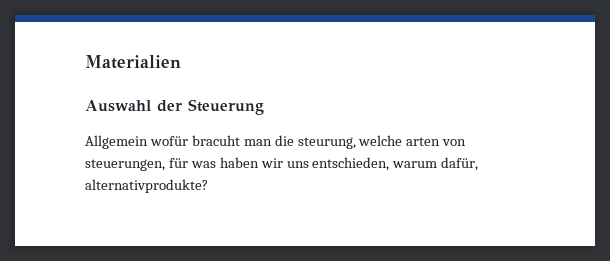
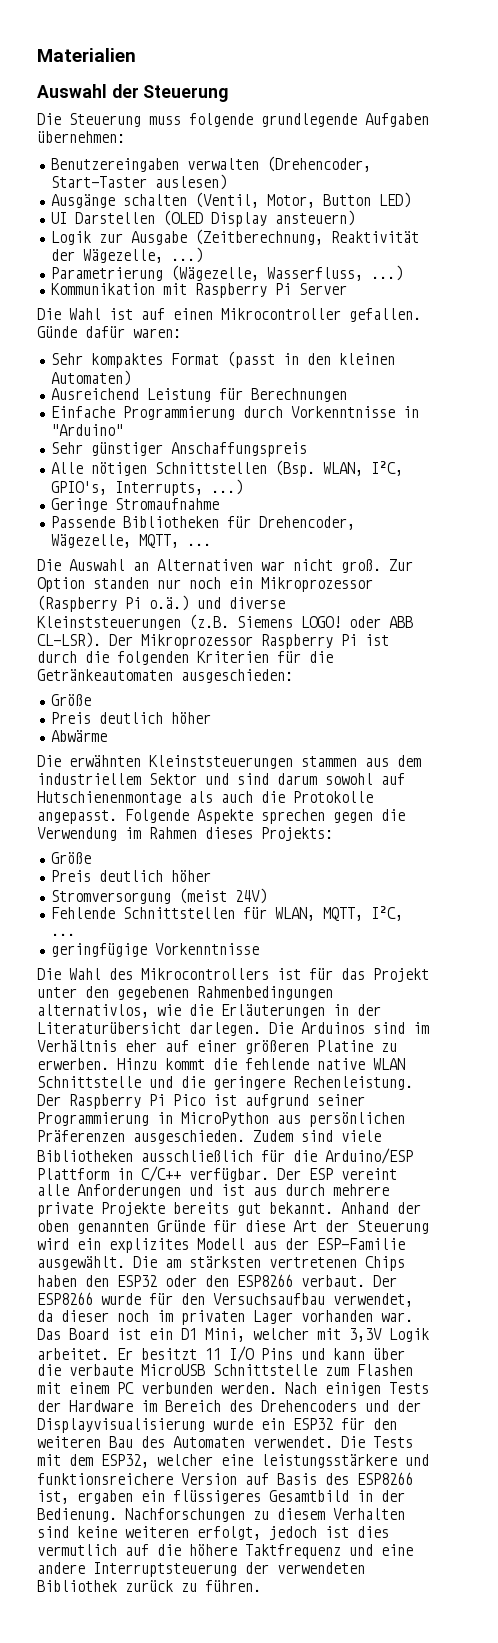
- Allgemein wofür bracuht man die steurung, welche arten von steuerungen, für was haben wir uns entschieden, warum dafür, alternativprodukte?
+ Die Steuerung muss folgende grundlegende Aufgaben übernehmen:
+ Benutzereingaben verwalten (Drehencoder, Start-Taster auslesen)
+ Ausgänge schalten (Ventil, Motor, Button LED)
+ UI Darstellen (OLED Display ansteuern)
+ Logik zur Ausgabe (Zeitberechnung, Reaktivität der Wägezelle, ...)
+ Parametrierung (Wägezelle, Wasserfluss, ...)
+ Kommunikation mit Raspberry Pi Server
+ Die Wahl ist auf einen Mikrocontroller gefallen. Günde dafür waren:
+ Sehr kompaktes Format (passt in den kleinen Automaten)
+ Ausreichend Leistung für Berechnungen
+ Einfache Programmierung durch Vorkenntnisse in "Arduino"
+ Sehr günstiger Anschaffungspreis
+ Alle nötigen Schnittstellen (Bsp. WLAN, I²C, GPIO's, Interrupts, ...)
+ Geringe Stromaufnahme
+ Passende Bibliotheken für Drehencoder, Wägezelle, MQTT, ...
+ Die Auswahl an Alternativen war nicht groß. Zur Option standen nur noch ein Mikroprozessor (Raspberry Pi o.ä.) und diverse Kleinststeuerungen (z.B. Siemens LOGO! oder ABB CL-LSR). Der Mikroprozessor Raspberry Pi ist durch die folgenden Kriterien für die Getränkeautomaten ausgeschieden:
+ Größe
+ Preis deutlich höher
+ Abwärme
+ Die erwähnten Kleinststeuerungen stammen aus dem industriellem Sektor und sind darum sowohl auf Hutschienenmontage als auch die Protokolle angepasst. Folgende Aspekte sprechen gegen die Verwendung im Rahmen dieses Projekts:
+ Größe
+ Preis deutlich höher
+ Stromversorgung (meist 24V)
+ Fehlende Schnittstellen für WLAN, MQTT, I²C, ...
+ geringfügige Vorkenntnisse
+ Die Wahl des Mikrocontrollers ist für das Projekt unter den gegebenen Rahmenbedingungen alternativlos, wie die Erläuterungen in der Literaturübersicht darlegen. Die Arduinos sind im Verhältnis eher auf einer größeren Platine zu erwerben. Hinzu kommt die fehlende native WLAN Schnittstelle und die geringere Rechenleistung. Der Raspberry Pi Pico ist aufgrund seiner Programmierung in MicroPython aus persönlichen Präferenzen ausgeschieden. Zudem sind viele Bibliotheken ausschließlich für die Arduino/ESP Plattform in C/C++ verfügbar. Der ESP vereint alle Anforderungen und ist aus durch mehrere private Projekte bereits gut bekannt. Anhand der oben genannten Gründe für diese Art der Steuerung wird ein explizites Modell aus der ESP-Familie ausgewählt. Die am stärksten vertretenen Chips haben den ESP32 oder den ESP8266 verbaut. Der ESP8266 wurde für den Versuchsaufbau verwendet, da dieser noch im privaten Lager vorhanden war. Das Board ist ein D1 Mini, welcher mit 3,3V Logik arbeitet. Er besitzt 11 I/O Pins und kann über die verbaute MicroUSB Schnittstelle zum Flashen mit einem PC verbunden werden. Nach einigen Tests der Hardware im Bereich des Drehencoders und der Displayvisualisierung wurde ein ESP32 für den weiteren Bau des Automaten verwendet. Die Tests mit dem ESP32, welcher eine leistungsstärkere und funktionsreichere Version auf Basis des ESP8266 ist, ergaben ein flüssigeres Gesamtbild in der Bedienung. Nachforschungen zu diesem Verhalten sind keine weiteren erfolgt, jedoch ist dies vermutlich auf die höhere Taktfrequenz und eine andere Interruptsteuerung der verwendeten Bibliothek zurück zu führen.

